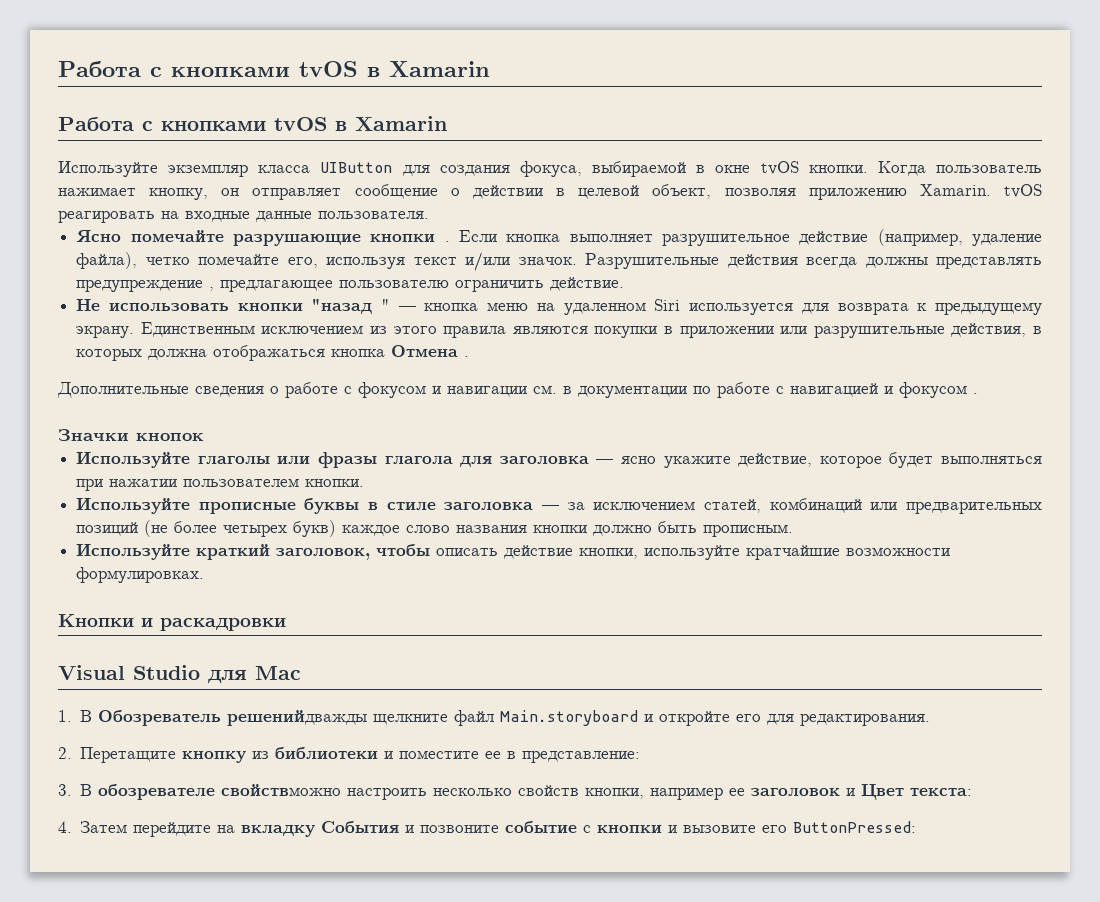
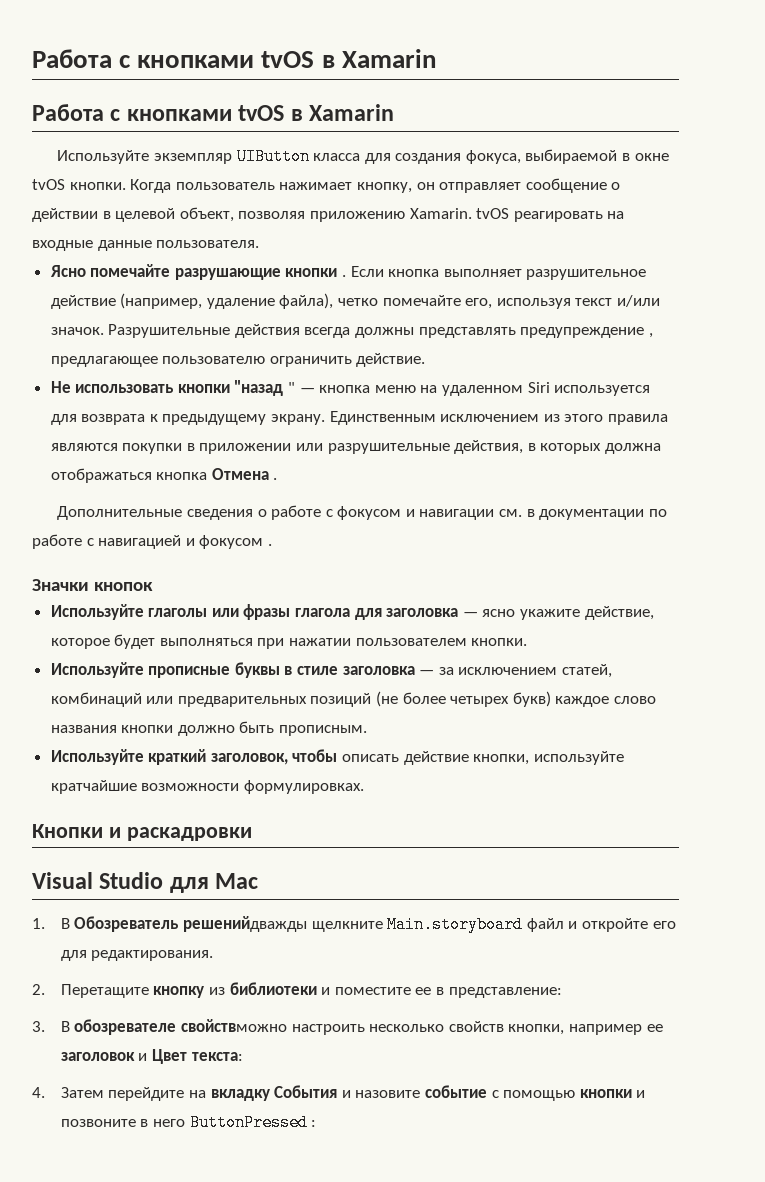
- Используйте экземпляр класса UIButton для создания фокуса, выбираемой в окне tvOS кнопки.
+ Используйте экземпляр UIButton класса для создания фокуса, выбираемой в окне tvOS кнопки.
- 1. В Обозреватель решенийдважды щелкните файл Main.storyboard и откройте его для редактирования.
+ 1. В Обозреватель решенийдважды щелкните Main.storyboard файл и откройте его для редактирования.
- 4. Затем перейдите на вкладку События и позвоните событие с кнопки и вызовите его ButtonPressed:
+ 4. Затем перейдите на вкладку События и назовите событие с помощью кнопки и позвоните в него ButtonPressed :

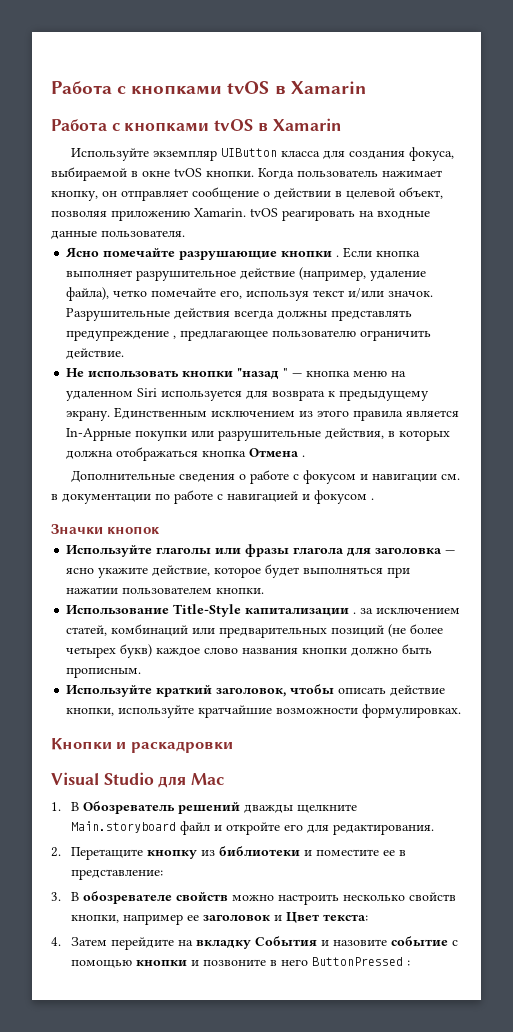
- Единственным исключением из этого правила являются покупки в приложении или разрушительные действия, в которых должна отображаться кнопка Отмена .
+ Единственным исключением из этого правила является In-Appные покупки или разрушительные действия, в которых должна отображаться кнопка Отмена .
- Используйте прописные буквы в стиле заголовка — за исключением статей, комбинаций или предварительных позиций (не более четырех букв) каждое слово названия кнопки должно быть прописным.
+ Использование Title-Style капитализации . за исключением статей, комбинаций или предварительных позиций (не более четырех букв) каждое слово названия кнопки должно быть прописным.
- 1. В Обозреватель решенийдважды щелкните Main.storyboard файл и откройте его для редактирования.
+ 1. В Обозреватель решений дважды щелкните Main.storyboard файл и откройте его для редактирования.
- 3. В обозревателе свойствможно настроить несколько свойств кнопки, например ее заголовок и Цвет текста:
+ 3. В обозревателе свойств можно настроить несколько свойств кнопки, например ее заголовок и Цвет текста:

